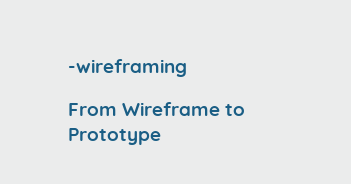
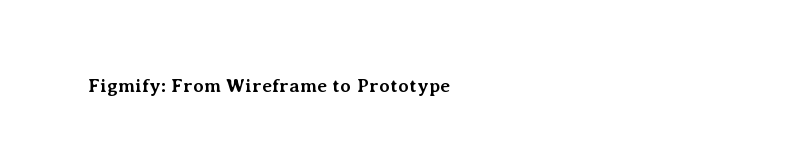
- -wireframing
- From Wireframe to Prototype
+ Figmify: From Wireframe to Prototype

